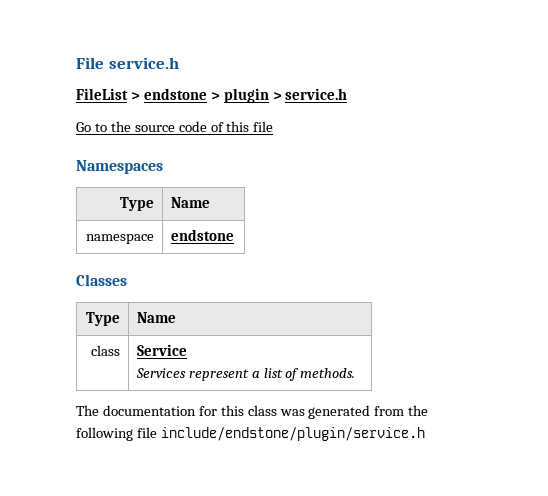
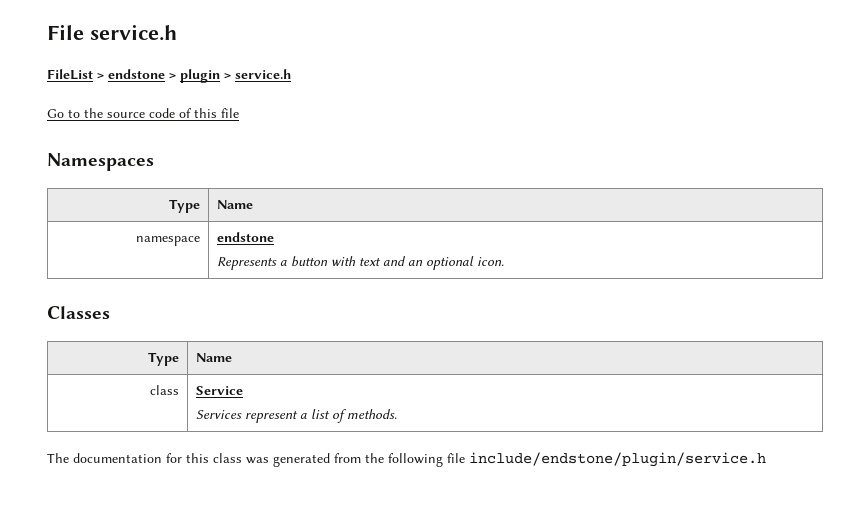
  namespace | endstone
+ Represents a button with text and an optional icon.

